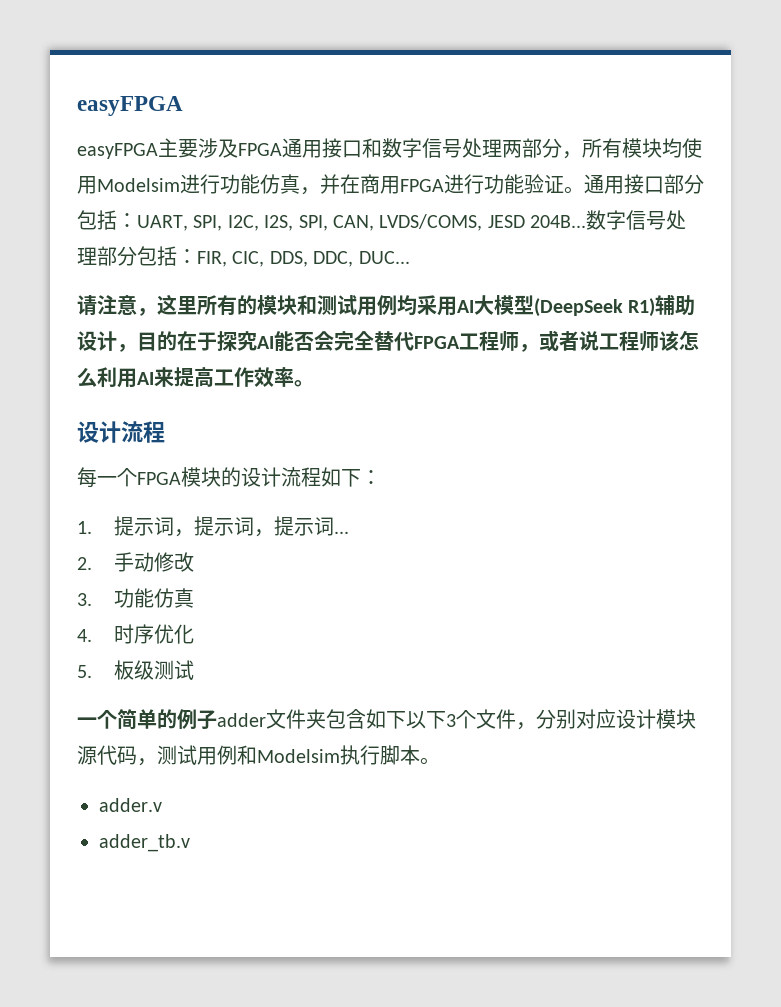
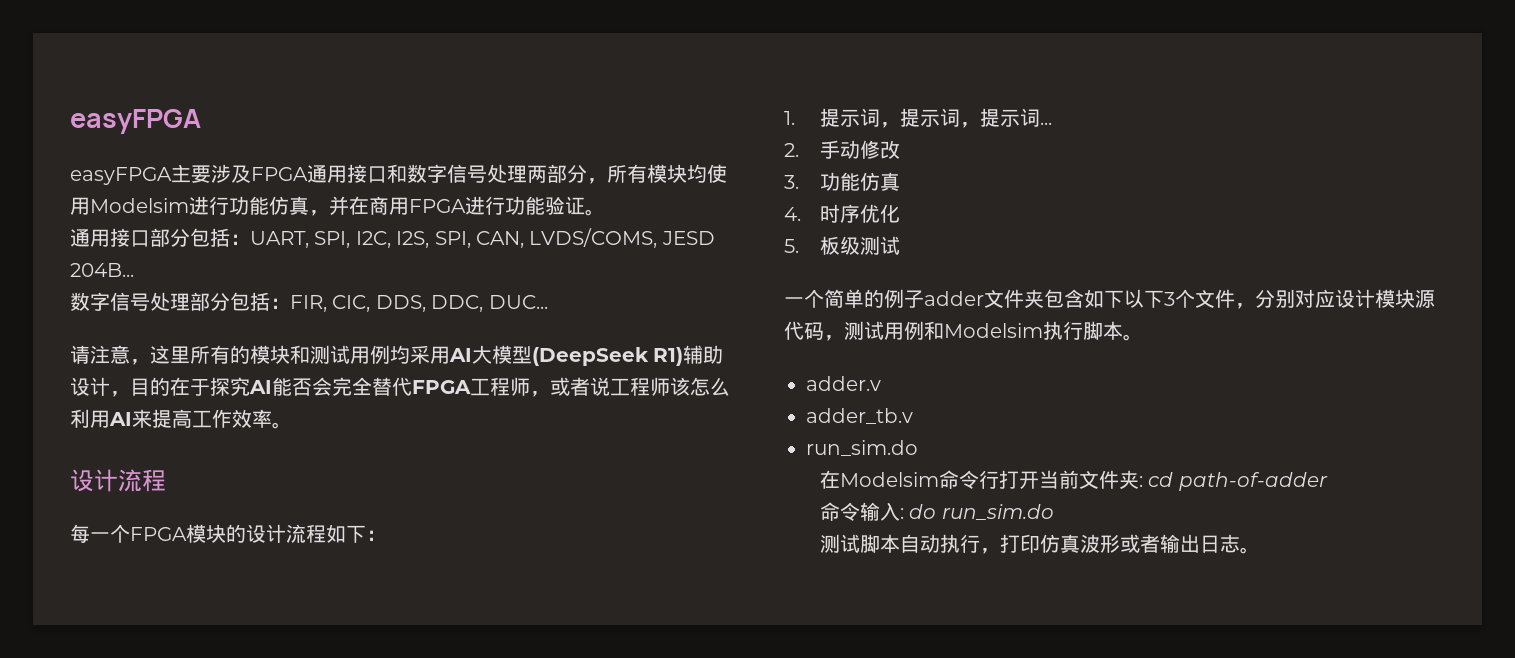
- easyFPGA主要涉及FPGA通用接口和数字信号处理两部分，所有模块均使用Modelsim进行功能仿真，并在商用FPGA进行功能验证。通用接口部分包括：UART, SPI, I2C, I2S, SPI, CAN, LVDS/COMS, JESD 204B...数字信号处理部分包括：FIR, CIC, DDS, DDC, DUC...
+ easyFPGA主要涉及FPGA通用接口和数字信号处理两部分，所有模块均使用Modelsim进行功能仿真，并在商用FPGA进行功能验证。
+ 通用接口部分包括：UART, SPI, I2C, I2S, SPI, CAN, LVDS/COMS, JESD 204B...
+ 数字信号处理部分包括：FIR, CIC, DDS, DDC, DUC...
  adder_tb.v
+ run_sim.do
+ 在Modelsim命令行打开当前文件夹: cd path-of-adder
+ 命令输入: do run_sim.do
+ 测试脚本自动执行，打印仿真波形或者输出日志。

